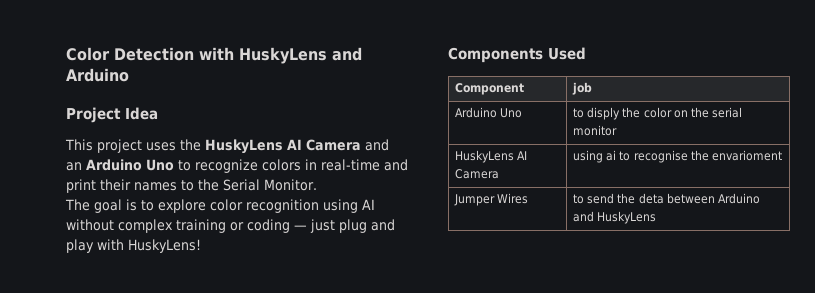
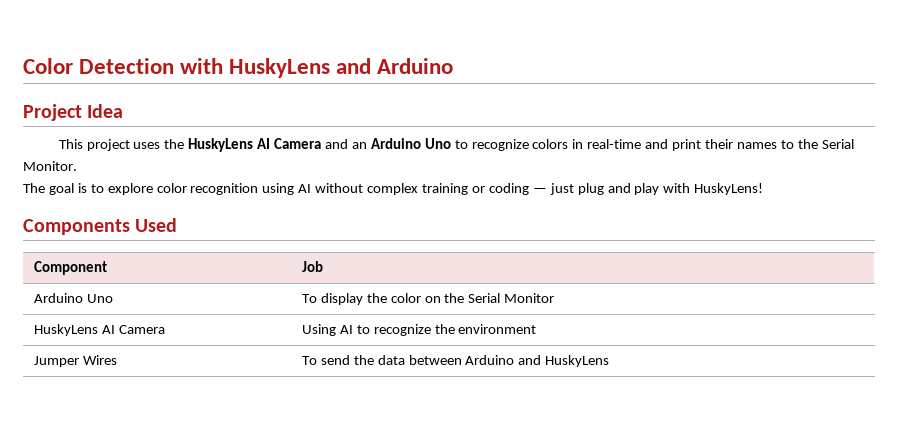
- Component | job
+ Component | Job
- Arduino Uno | to disply the color on the serial monitor
+ Arduino Uno | To display the color on the Serial Monitor
- HuskyLens AI Camera | using ai to recognise the envarioment
+ HuskyLens AI Camera | Using AI to recognize the environment
- Jumper Wires | to send the deta between Arduino and HuskyLens
+ Jumper Wires | To send the data between Arduino and HuskyLens

